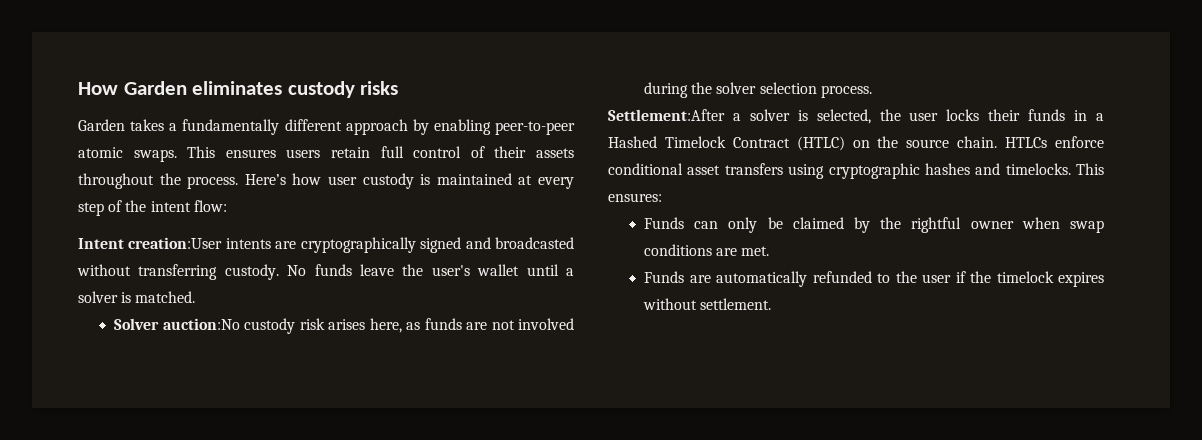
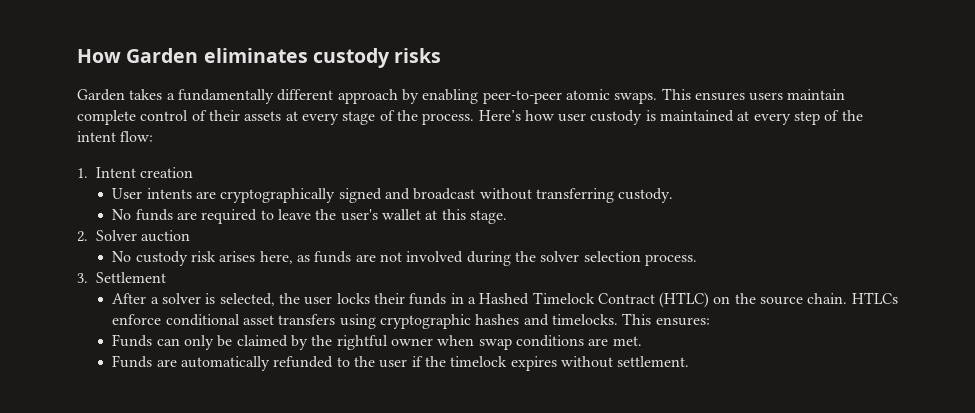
- This ensures users retain full control of their assets throughout the process.
+ This ensures users maintain complete control of their assets at every stage of the process.
- Intent creation:User intents are cryptographically signed and broadcasted without transferring custody. No funds leave the user's wallet until a solver is matched.
- Solver auction:No custody risk arises here, as funds are not involved during the solver selection process.
+ 1. Intent creation
+ User intents are cryptographically signed and broadcast without transferring custody.
+ No funds are required to leave the user's wallet at this stage.
+ 2. Solver auction
+ No custody risk arises here, as funds are not involved during the solver selection process.
- Settlement:After a solver is selected, the user locks their funds in a Hashed Timelock Contract (HTLC) on the source chain.
+ 3. Settlement
+ After a solver is selected, the user locks their funds in a Hashed Timelock Contract (HTLC) on the source chain.

